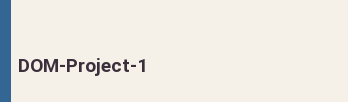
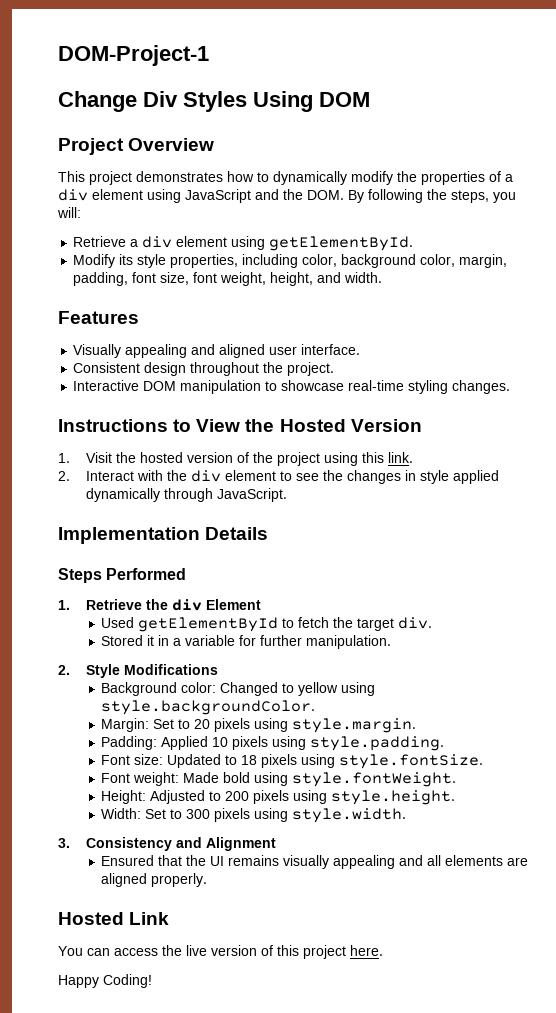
+ Change Div Styles Using DOM
+ Project Overview
+ This project demonstrates how to dynamically modify the properties of a div element using JavaScript and the DOM. By following the steps, you will:
+ Retrieve a div element using getElementById.
+ Modify its style properties, including color, background color, margin, padding, font size, font weight, height, and width.
+ Features
+ Visually appealing and aligned user interface.
+ Consistent design throughout the project.
+ Interactive DOM manipulation to showcase real-time styling changes.
+ Instructions to View the Hosted Version
+ 1. Visit the hosted version of the project using this link.
+ 2. Interact with the div element to see the changes in style applied dynamically through JavaScript.
+ Implementation Details
+ Steps Performed
+ 1. Retrieve the div Element
+ Used getElementById to fetch the target div.
+ Stored it in a variable for further manipulation.
+ 2. Style Modifications
+ Background color: Changed to yellow using style.backgroundColor.
+ Margin: Set to 20 pixels using style.margin.
+ Padding: Applied 10 pixels using style.padding.
+ Font size: Updated to 18 pixels using style.fontSize.
+ Font weight: Made bold using style.fontWeight.
+ Height: Adjusted to 200 pixels using style.height.
+ Width: Set to 300 pixels using style.width.
+ 3. Consistency and Alignment
+ Ensured that the UI remains visually appealing and all elements are aligned properly.
+ Hosted Link
+ You can access the live version of this project here.
+ Happy Coding!

